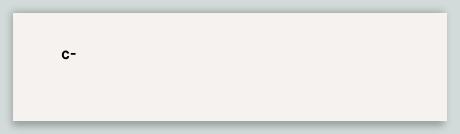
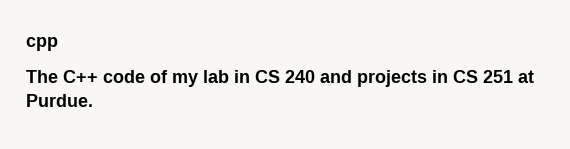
- c-
+ cpp
+ The C++ code of my lab in CS 240 and projects in CS 251 at Purdue.

